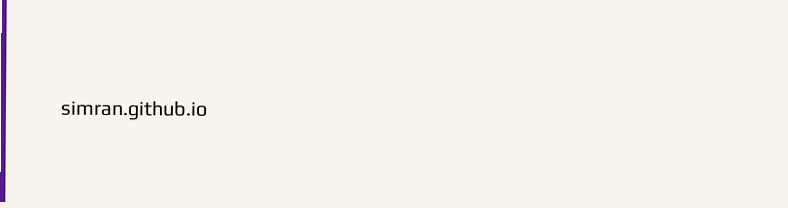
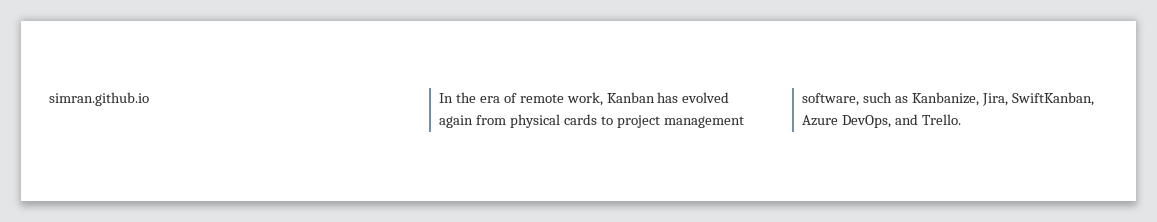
+ In the era of remote work, Kanban has evolved again from physical cards to project management software, such as Kanbanize, Jira, SwiftKanban, Azure DevOps, and Trello.

